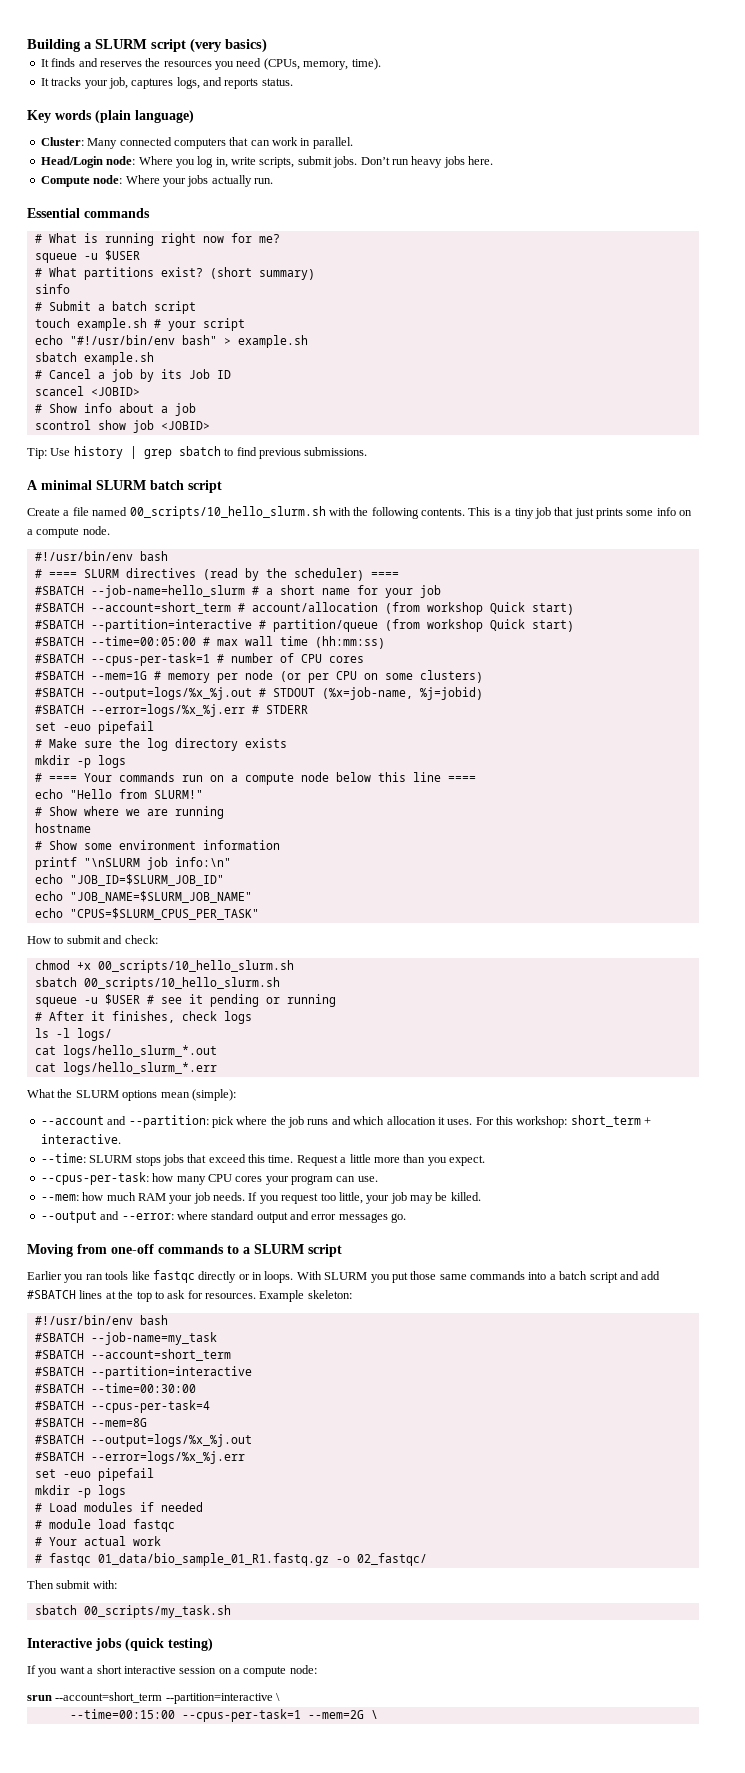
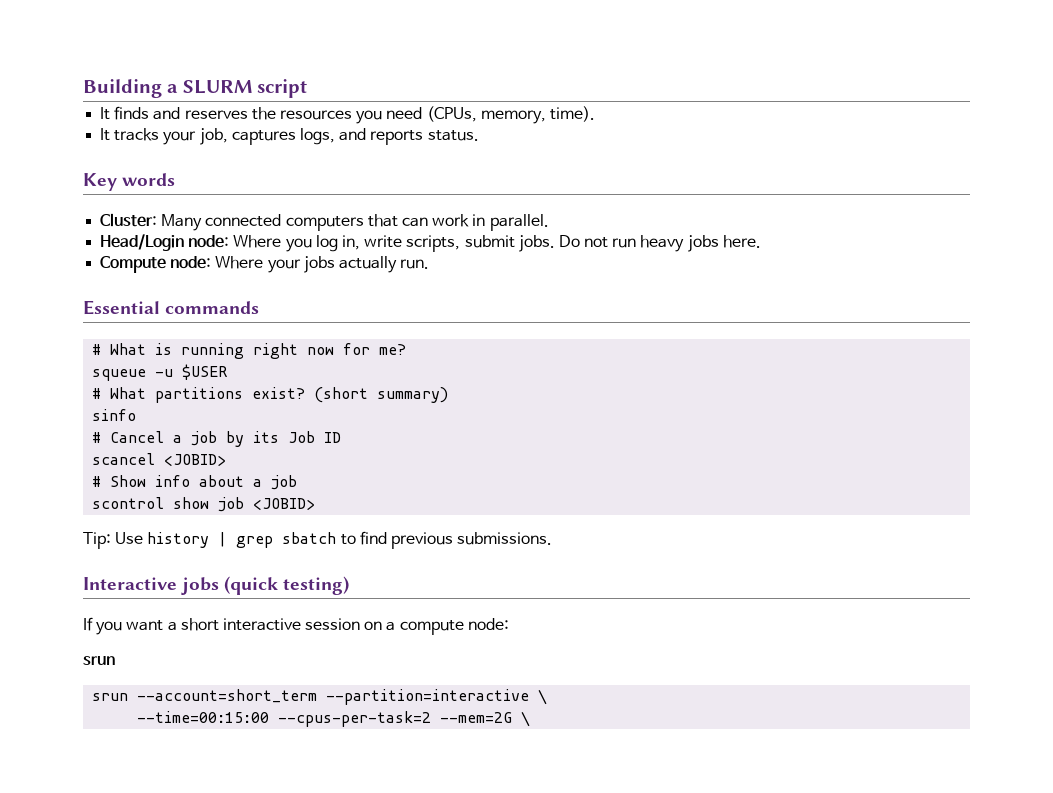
- Building a SLURM script (very basics)
+ Building a SLURM script
- Key words (plain language)
+ Key words
- Don’t run heavy jobs here.
+ Do not run heavy jobs here.
- # Submit a batch script
- touch example.sh # your script
- echo "#!/usr/bin/env bash" > example.sh
- sbatch example.sh
- A minimal SLURM batch script
- Create a file named 00_scripts/10_hello_slurm.sh with the following contents. This is a tiny job that just prints some info on a compute node.
- #!/usr/bin/env bash
- # ==== SLURM directives (read by the scheduler) ====
- #SBATCH --job-name=hello_slurm # a short name for your job
- #SBATCH --account=short_term # account/allocation (from workshop Quick start)
- #SBATCH --partition=interactive # partition/queue (from workshop Quick start)
- #SBATCH --time=00:05:00 # max wall time (hh:mm:ss)
- #SBATCH --cpus-per-task=1 # number of CPU cores
- #SBATCH --mem=1G # memory per node (or per CPU on some clusters)
- #SBATCH --output=logs/%x_%j.out # STDOUT (%x=job-name, %j=jobid)
- #SBATCH --error=logs/%x_%j.err # STDERR
- set -euo pipefail
- # Make sure the log directory exists
- mkdir -p logs
- # ==== Your commands run on a compute node below this line ====
- echo "Hello from SLURM!"
- # Show where we are running
- hostname
- # Show some environment information
- printf "\nSLURM job info:\n"
- echo "JOB_ID=$SLURM_JOB_ID"
- echo "JOB_NAME=$SLURM_JOB_NAME"
- echo "CPUS=$SLURM_CPUS_PER_TASK"
- How to submit and check:
- chmod +x 00_scripts/10_hello_slurm.sh
- sbatch 00_scripts/10_hello_slurm.sh
- squeue -u $USER # see it pending or running
- # After it finishes, check logs
- ls -l logs/
- cat logs/hello_slurm_*.out
- cat logs/hello_slurm_*.err
- What the SLURM options mean (simple):
- --account and --partition: pick where the job runs and which allocation it uses. For this workshop: short_term + interactive.
- --time: SLURM stops jobs that exceed this time. Request a little more than you expect.
- --cpus-per-task: how many CPU cores your program can use.
- --mem: how much RAM your job needs. If you request too little, your job may be killed.
- --output and --error: where standard output and error messages go.
- Moving from one-off commands to a SLURM script
- Earlier you ran tools like fastqc directly or in loops. With SLURM you put those same commands into a batch script and add #SBATCH lines at the top to ask for resources. Example skeleton:
- #!/usr/bin/env bash
- #SBATCH --job-name=my_task
- #SBATCH --account=short_term
- #SBATCH --partition=interactive
- #SBATCH --time=00:30:00
- #SBATCH --cpus-per-task=4
- #SBATCH --mem=8G
- #SBATCH --output=logs/%x_%j.out
- #SBATCH --error=logs/%x_%j.err
- set -euo pipefail
- mkdir -p logs
- # Load modules if needed
- # module load fastqc
- # Your actual work
- # fastqc 01_data/bio_sample_01_R1.fastq.gz -o 02_fastqc/
- Then submit with:
- sbatch 00_scripts/my_task.sh
  If you want a short interactive session on a compute node:
+ srun
- --time=00:15:00 --cpus-per-task=1 --mem=2G \
+ --time=00:15:00 --cpus-per-task=2 --mem=2G \

